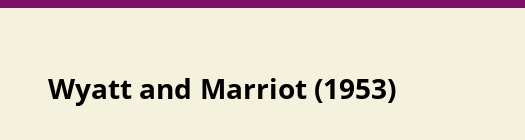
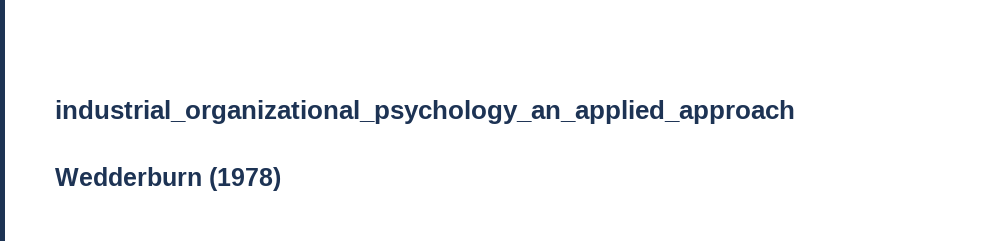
- Wyatt and Marriot (1953)
+ industrial_organizational_psychology_an_applied_approach
+ Wedderburn (1978)

